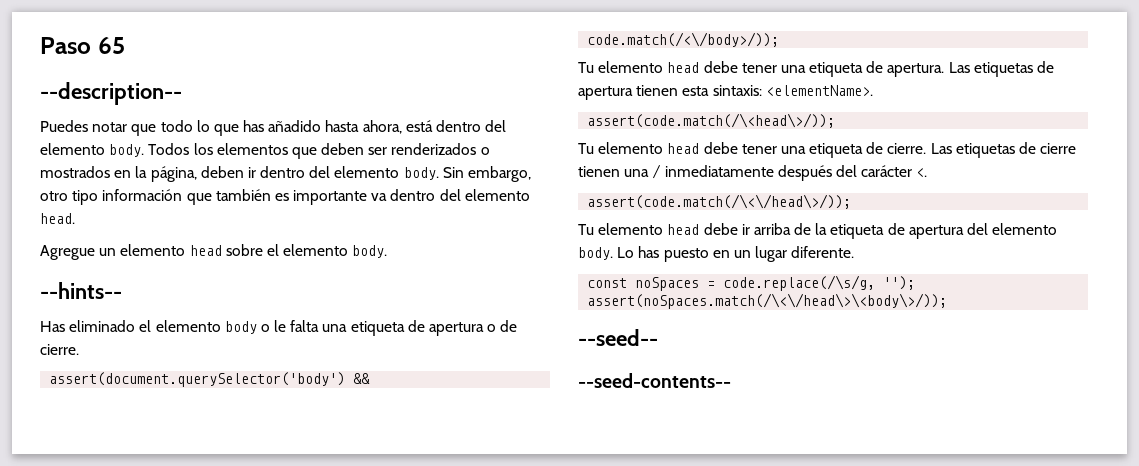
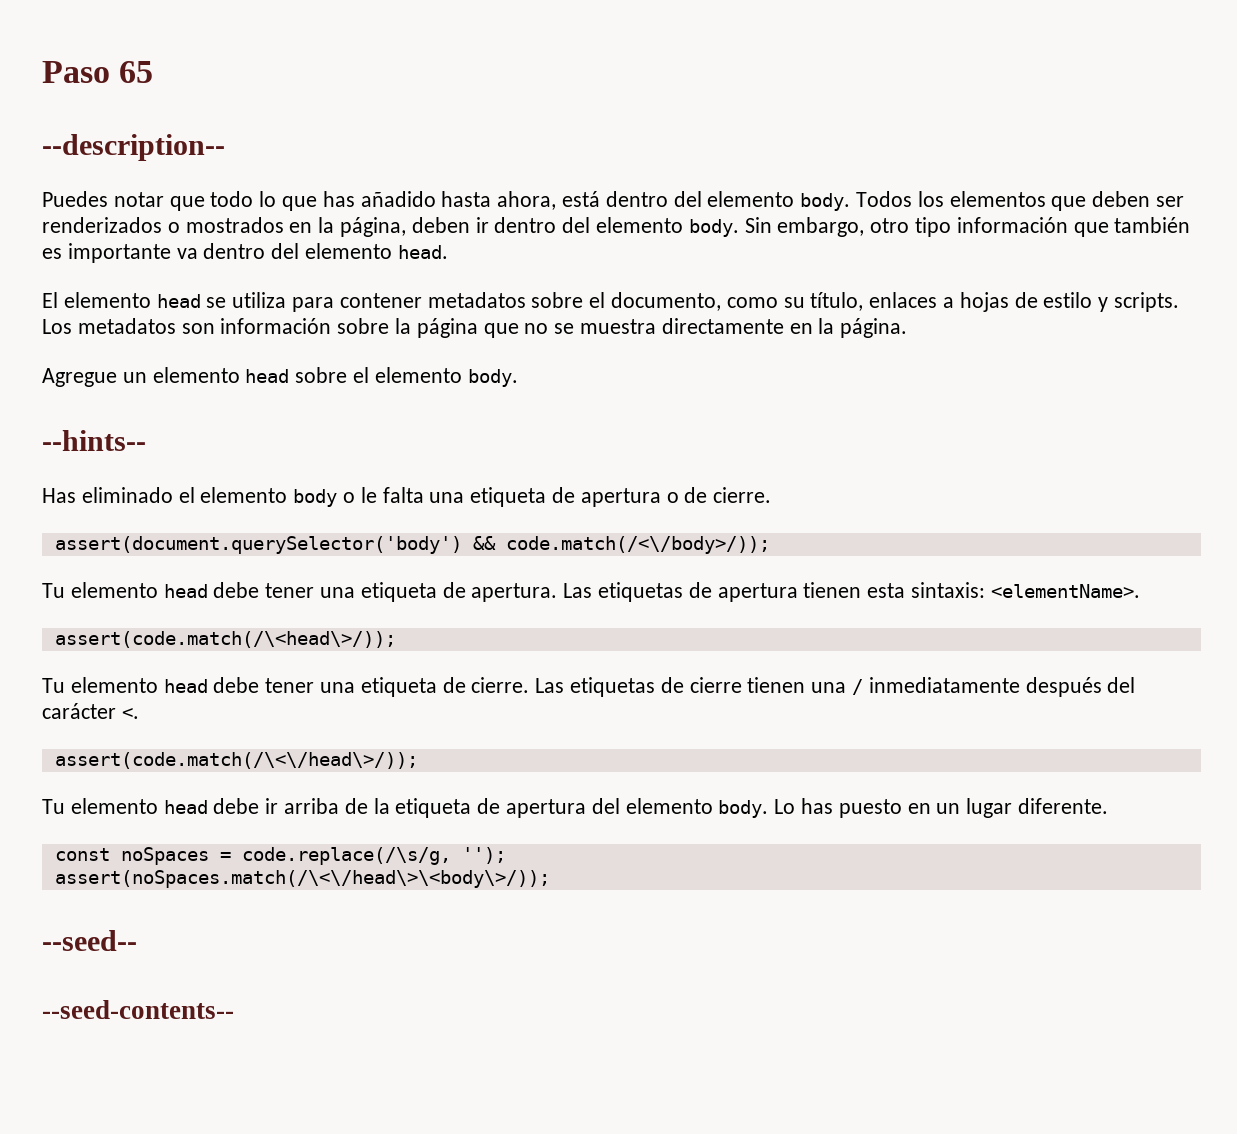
+ El elemento head se utiliza para contener metadatos sobre el documento, como su título, enlaces a hojas de estilo y scripts. Los metadatos son información sobre la página que no se muestra directamente en la página.

